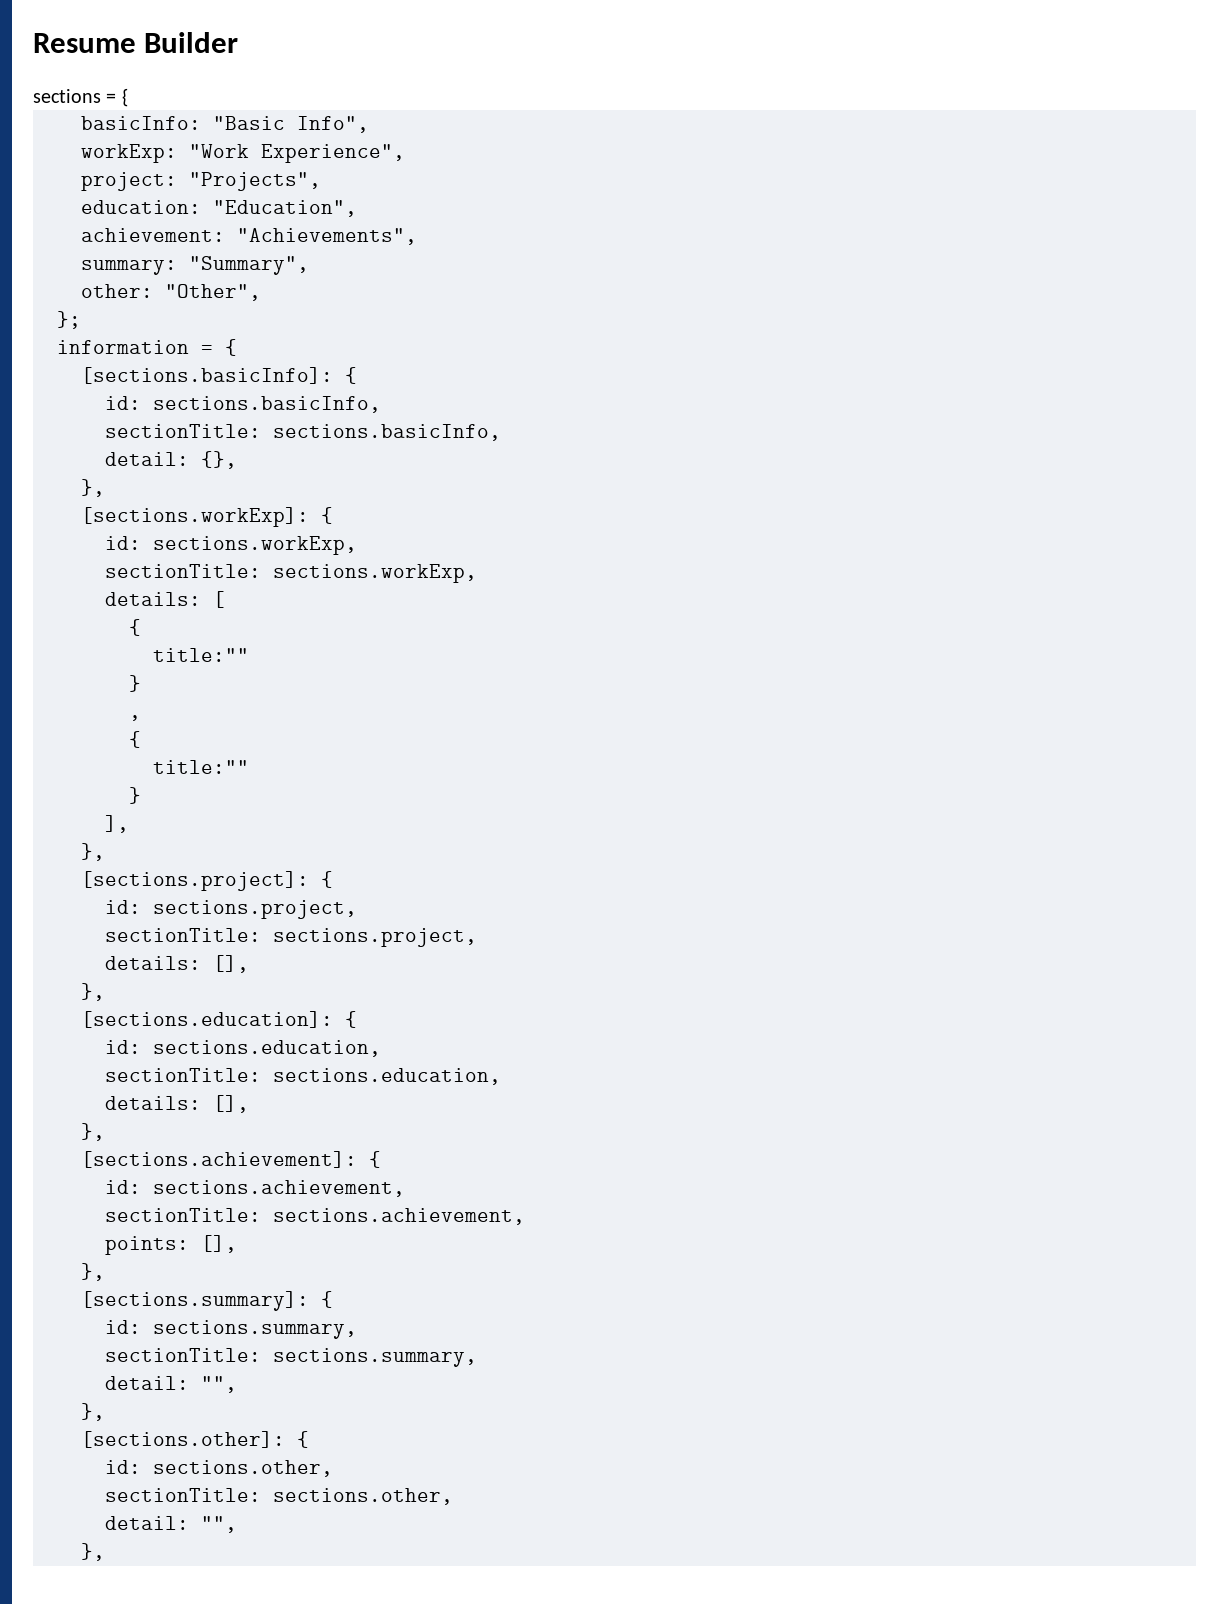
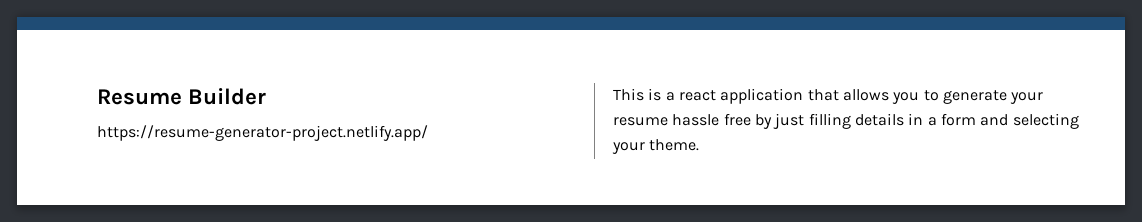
- sections = {
- basicInfo: "Basic Info",
- workExp: "Work Experience",
- project: "Projects",
- education: "Education",
- achievement: "Achievements",
- summary: "Summary",
- other: "Other",
- };
- information = {
- [sections.basicInfo]: {
- id: sections.basicInfo,
- sectionTitle: sections.basicInfo,
- detail: {},
- },
- [sections.workExp]: {
- id: sections.workExp,
- sectionTitle: sections.workExp,
- details: [
- {
- title:""
- }
- ,
- {
- title:""
- }
- ],
- },
- [sections.project]: {
- id: sections.project,
- sectionTitle: sections.project,
- details: [],
- },
- [sections.education]: {
- id: sections.education,
- sectionTitle: sections.education,
- details: [],
- },
- [sections.achievement]: {
- id: sections.achievement,
- sectionTitle: sections.achievement,
- points: [],
- },
- [sections.summary]: {
- id: sections.summary,
- sectionTitle: sections.summary,
- detail: "",
- },
- [sections.other]: {
- id: sections.other,
- sectionTitle: sections.other,
- detail: "",
- },
+ https://resume-generator-project.netlify.app/
+ This is a react application that allows you to generate your resume hassle free by just filling details in a form and selecting your theme.

